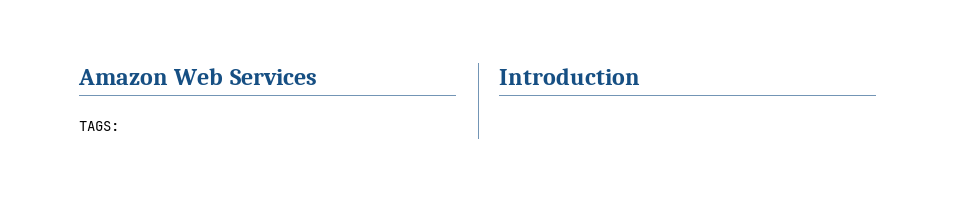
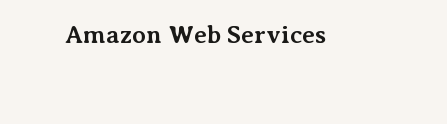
- TAGS:
- Introduction

